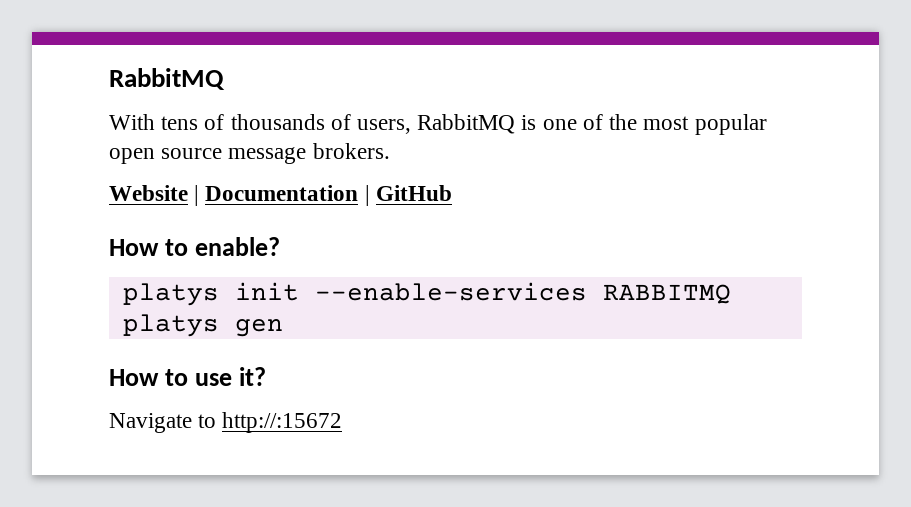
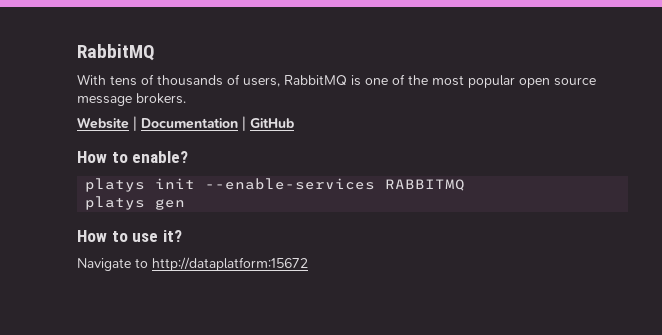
- Navigate to http://:15672
+ Navigate to http://dataplatform:15672

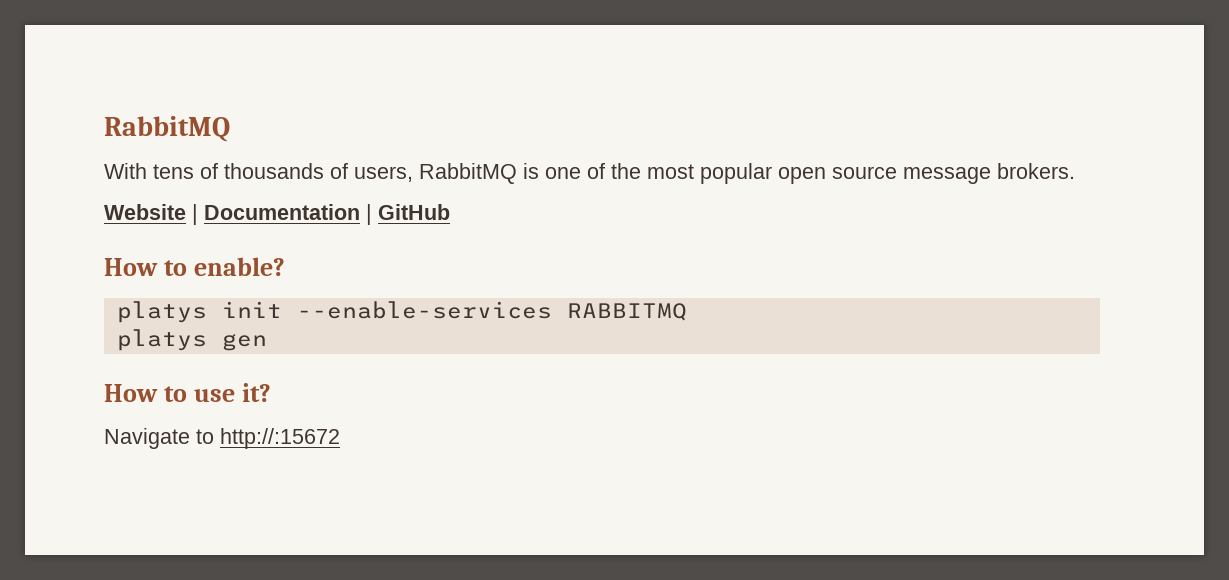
- Navigate to http://dataplatform:15672
+ Navigate to http://:15672

